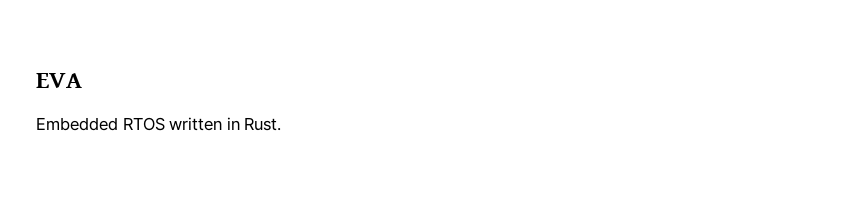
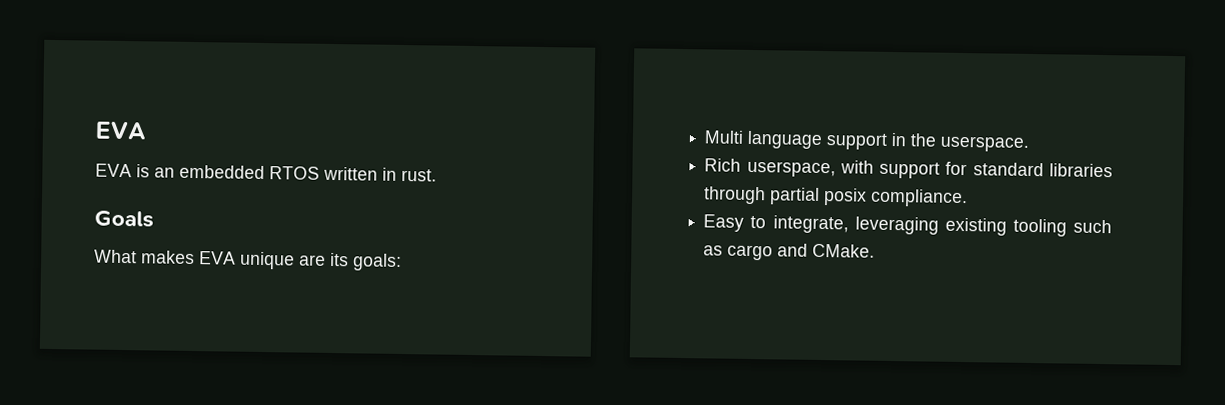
- Embedded RTOS written in Rust.
+ EVA is an embedded RTOS written in rust.
+ Goals
+ What makes EVA unique are its goals:
+ Multi language support in the userspace.
+ Rich userspace, with support for standard libraries through partial posix compliance.
+ Easy to integrate, leveraging existing tooling such as cargo and CMake.

